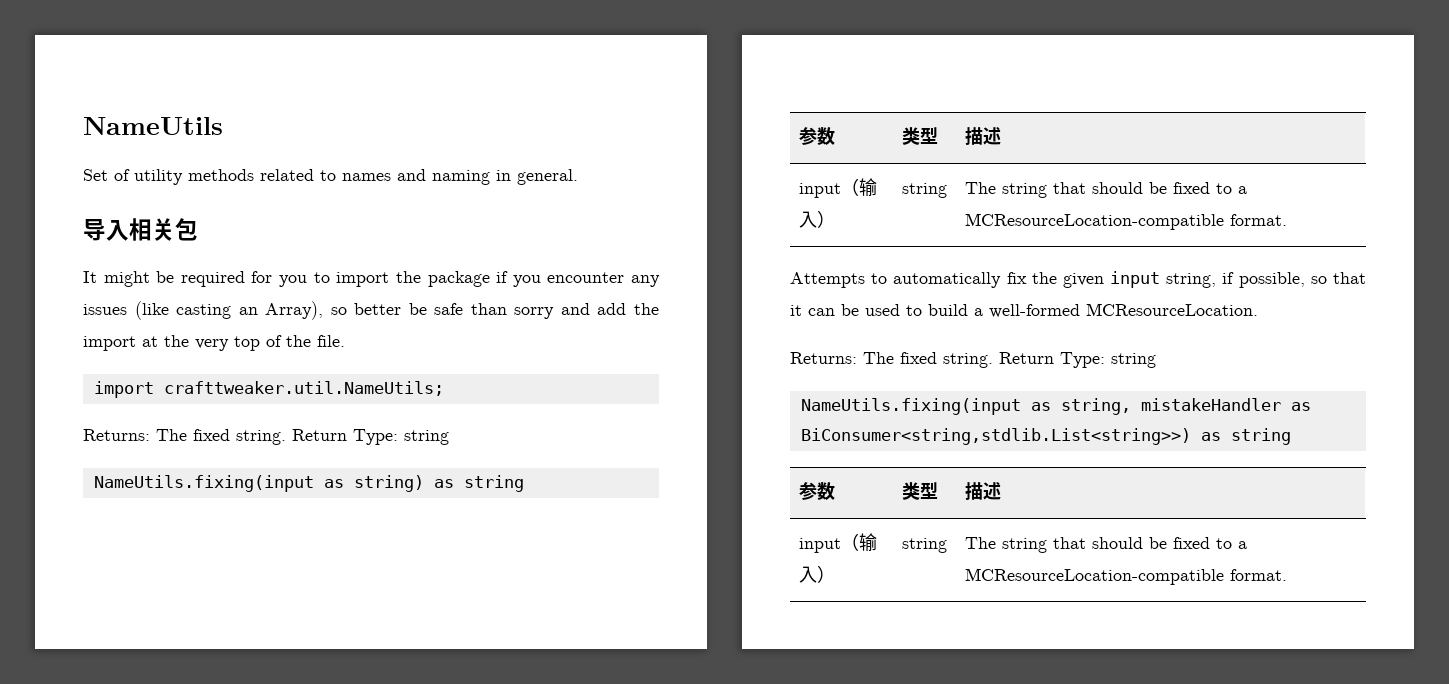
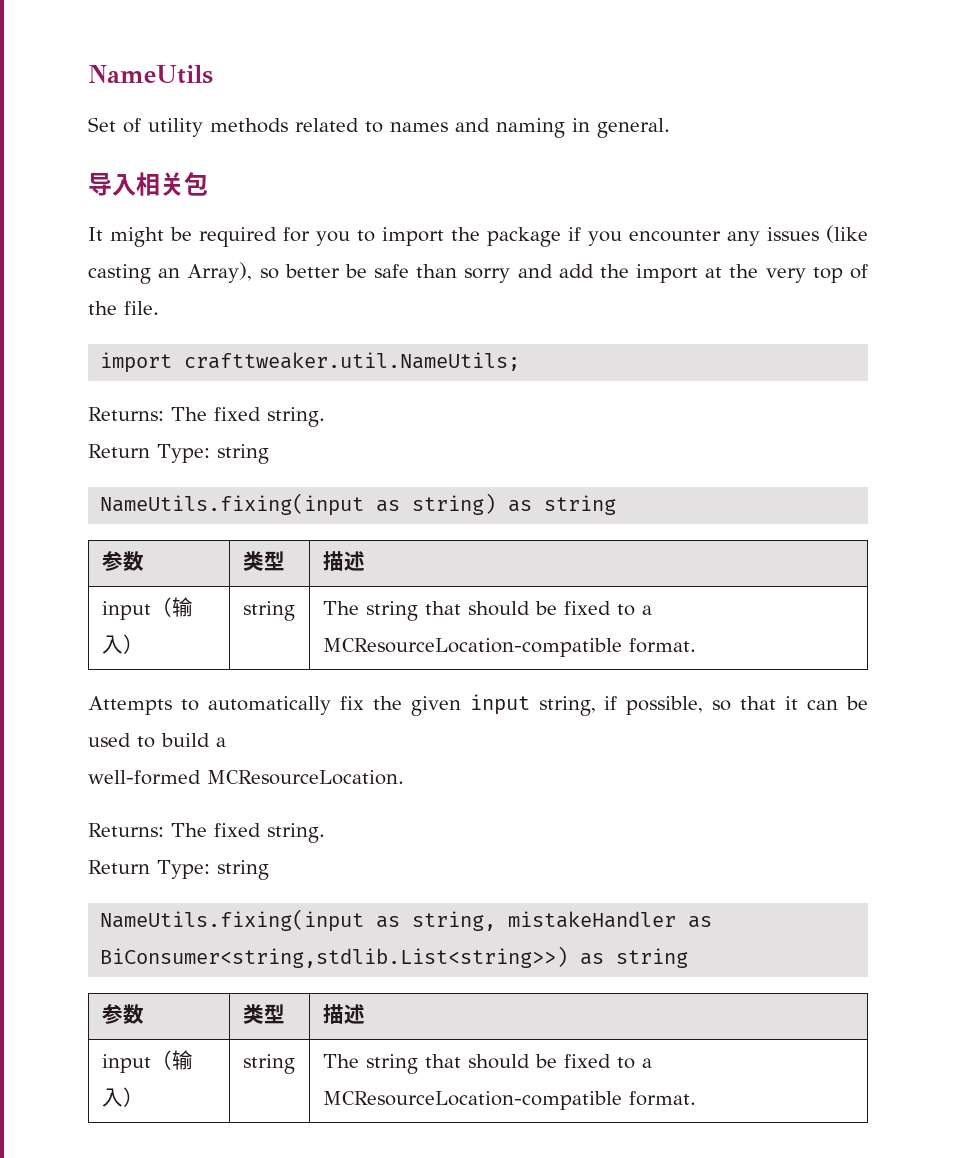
  import crafttweaker.util.NameUtils;
- Returns: The fixed string. Return Type: string
+ Returns: The fixed string.
+ Return Type: string
- Attempts to automatically fix the given input string, if possible, so that it can be used to build a well-formed MCResourceLocation.
- Returns: The fixed string. Return Type: string
+ Attempts to automatically fix the given input string, if possible, so that it can be used to build a
+ well-formed MCResourceLocation.
+ Returns: The fixed string.
+ Return Type: string

